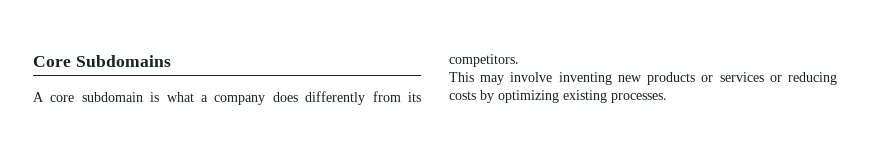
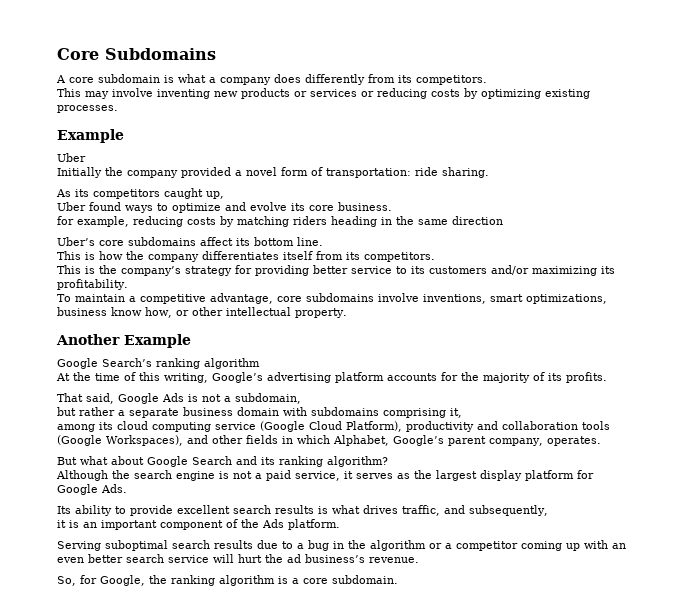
  This may involve inventing new products or services or reducing costs by optimizing existing processes.
+ Example
+ Uber
+ Initially the company provided a novel form of transportation: ride sharing.
+ As its competitors caught up,
+ Uber found ways to optimize and evolve its core business.
+ for example, reducing costs by matching riders heading in the same direction
+ Uber’s core subdomains affect its bottom line.
+ This is how the company differentiates itself from its competitors.
+ This is the company’s strategy for providing better service to its customers and/or maximizing its profitability.
+ To maintain a competitive advantage, core subdomains involve inventions, smart optimizations, business know how, or other intellectual property.
+ Another Example
+ Google Search’s ranking algorithm
+ At the time of this writing, Google’s advertising platform accounts for the majority of its profits.
+ That said, Google Ads is not a subdomain,
+ but rather a separate business domain with subdomains comprising it,
+ among its cloud computing service (Google Cloud Platform), productivity and collaboration tools (Google Workspaces), and other fields in which Alphabet, Google’s parent company, operates.
+ But what about Google Search and its ranking algorithm?
+ Although the search engine is not a paid service, it serves as the largest display platform for Google Ads.
+ Its ability to provide excellent search results is what drives traffic, and subsequently,
+ it is an important component of the Ads platform.
+ Serving suboptimal search results due to a bug in the algorithm or a competitor coming up with an even better search service will hurt the ad business’s revenue.
+ So, for Google, the ranking algorithm is a core subdomain.

